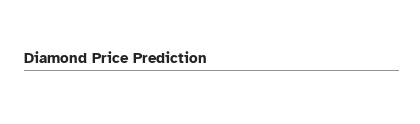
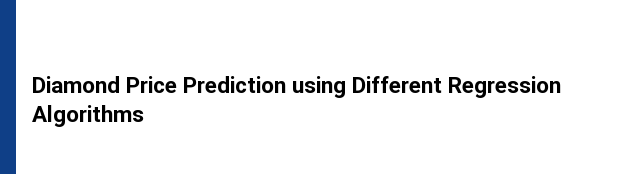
- Diamond Price Prediction
+ Diamond Price Prediction using Different Regression Algorithms

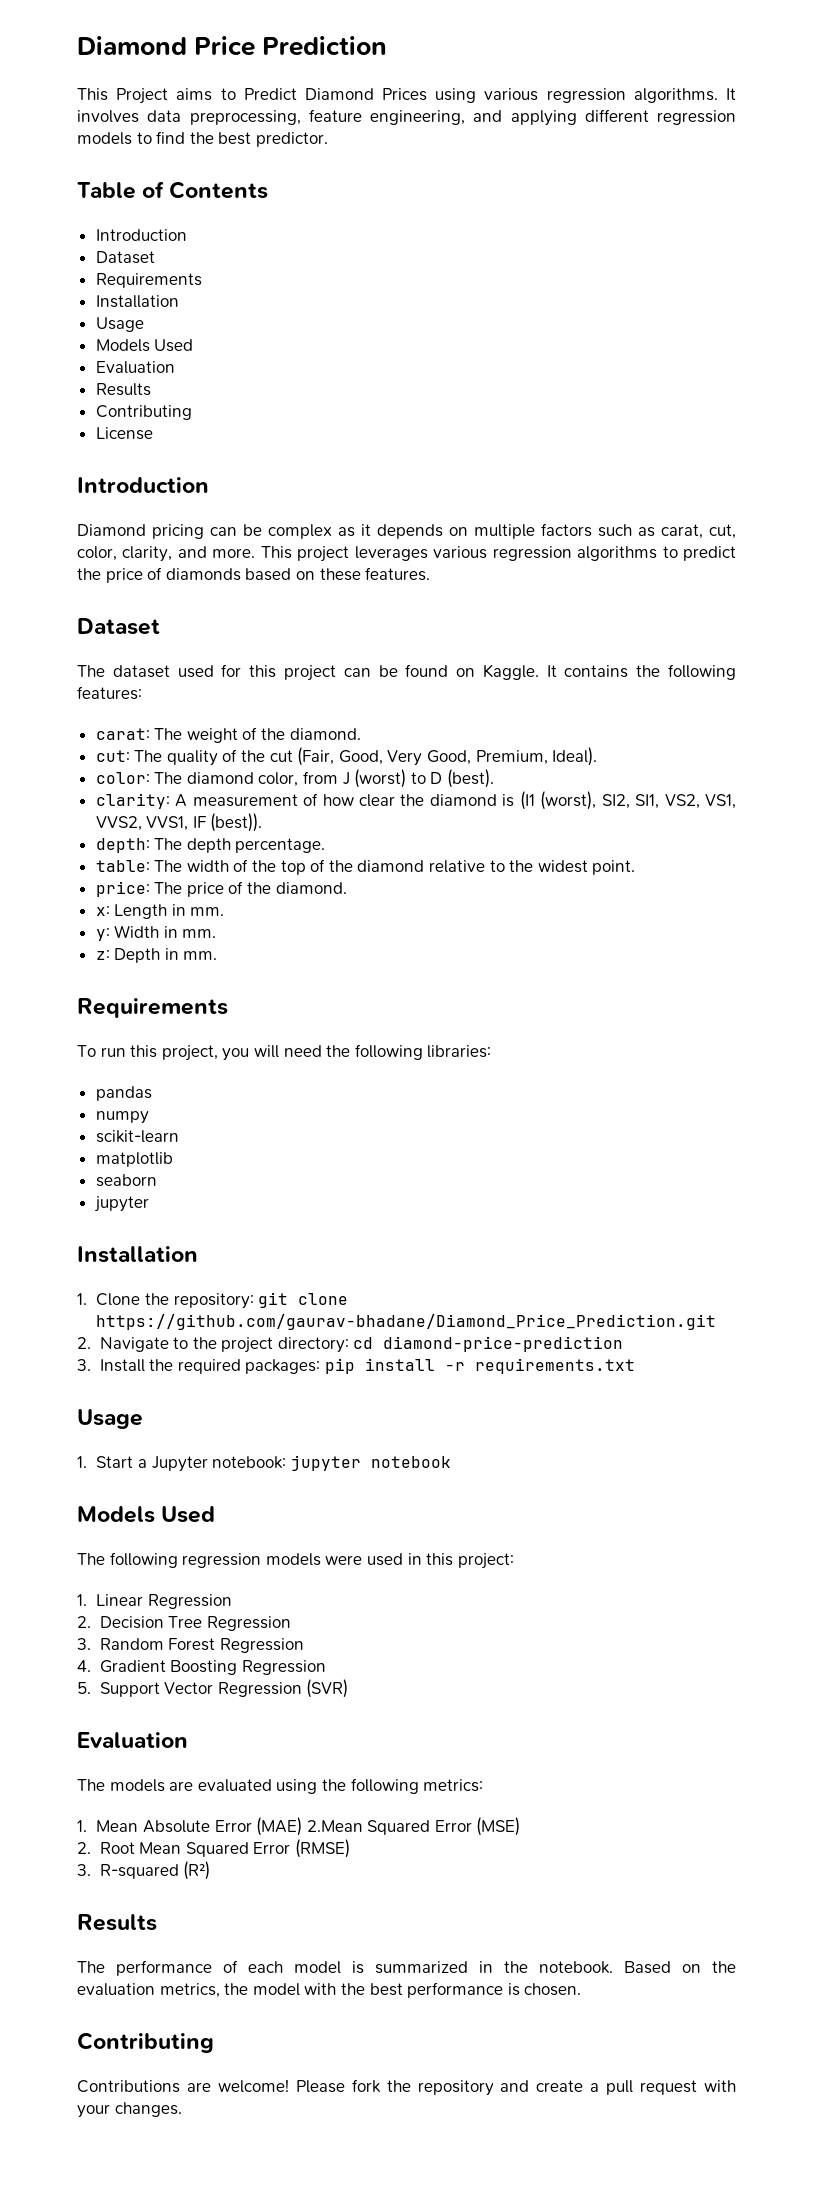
- Diamond Price Prediction using Different Regression Algorithms
+ Diamond Price Prediction
+ This Project aims to Predict Diamond Prices using various regression algorithms. It involves data preprocessing, feature engineering, and applying different regression models to find the best predictor.
+ Table of Contents
+ Introduction
+ Dataset
+ Requirements
+ Installation
+ Usage
+ Models Used
+ Evaluation
+ Results
+ Contributing
+ License
+ Introduction
+ Diamond pricing can be complex as it depends on multiple factors such as carat, cut, color, clarity, and more. This project leverages various regression algorithms to predict the price of diamonds based on these features.
+ Dataset
+ The dataset used for this project can be found on Kaggle. It contains the following features:
+ carat: The weight of the diamond.
+ cut: The quality of the cut (Fair, Good, Very Good, Premium, Ideal).
+ color: The diamond color, from J (worst) to D (best).
+ clarity: A measurement of how clear the diamond is (I1 (worst), SI2, SI1, VS2, VS1, VVS2, VVS1, IF (best)).
+ depth: The depth percentage.
+ table: The width of the top of the diamond relative to the widest point.
+ price: The price of the diamond.
+ x: Length in mm.
+ y: Width in mm.
+ z: Depth in mm.
+ Requirements
+ To run this project, you will need the following libraries:
+ pandas
+ numpy
+ scikit-learn
+ matplotlib
+ seaborn
+ jupyter
+ Installation
+ 1. Clone the repository: git clone https://github.com/gaurav-bhadane/Diamond_Price_Prediction.git
+ 2. Navigate to the project directory: cd diamond-price-prediction
+ 3. Install the required packages: pip install -r requirements.txt
+ Usage
+ 1. Start a Jupyter notebook: jupyter notebook
+ Models Used
+ The following regression models were used in this project:
+ 1. Linear Regression
+ 2. Decision Tree Regression
+ 3. Random Forest Regression
+ 4. Gradient Boosting Regression
+ 5. Support Vector Regression (SVR)
+ Evaluation
+ The models are evaluated using the following metrics:
+ 1. Mean Absolute Error (MAE) 2.Mean Squared Error (MSE)
+ 2. Root Mean Squared Error (RMSE)
+ 3. R-squared (R²)
+ Results
+ The performance of each model is summarized in the notebook. Based on the evaluation metrics, the model with the best performance is chosen.
+ Contributing
+ Contributions are welcome! Please fork the repository and create a pull request with your changes.

